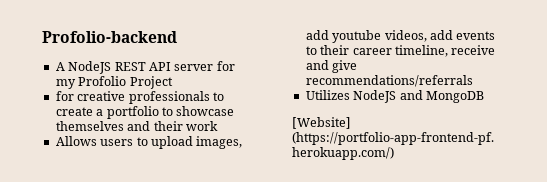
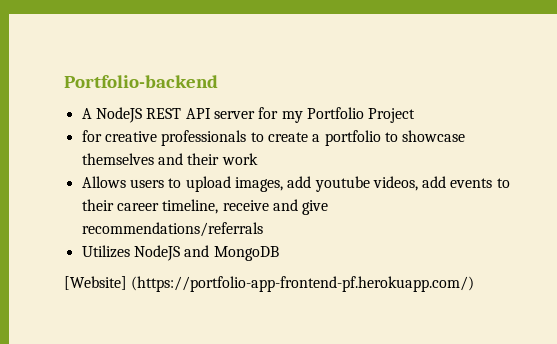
- Profolio-backend
+ Portfolio-backend
- A NodeJS REST API server for my Profolio Project
+ A NodeJS REST API server for my Portfolio Project

